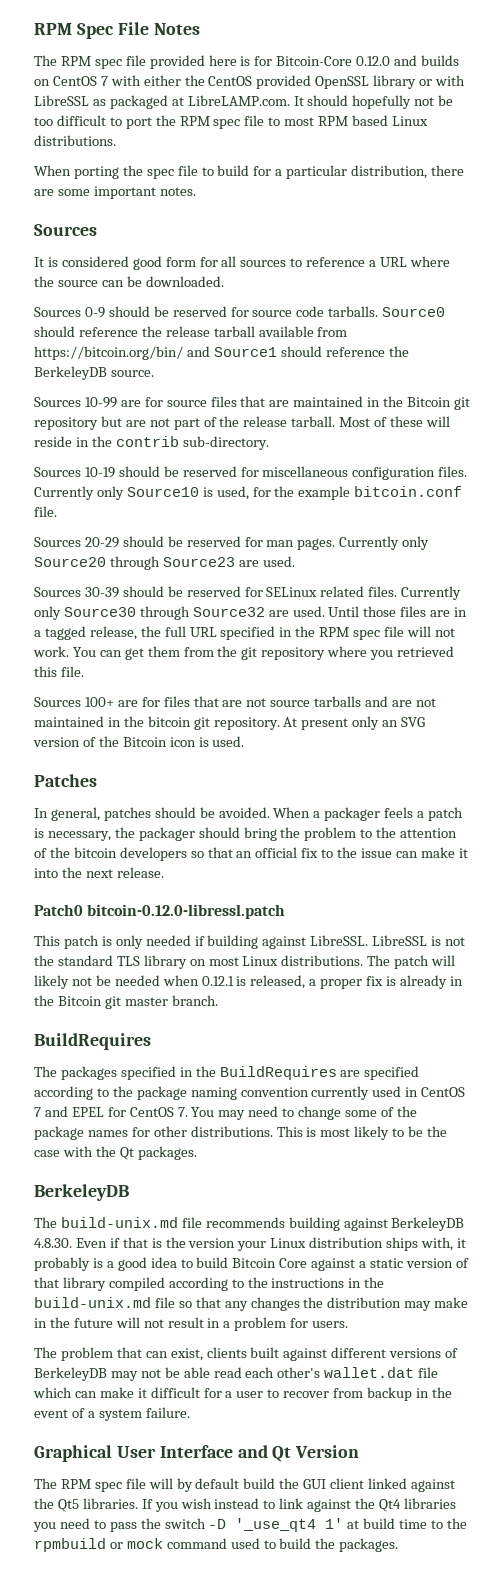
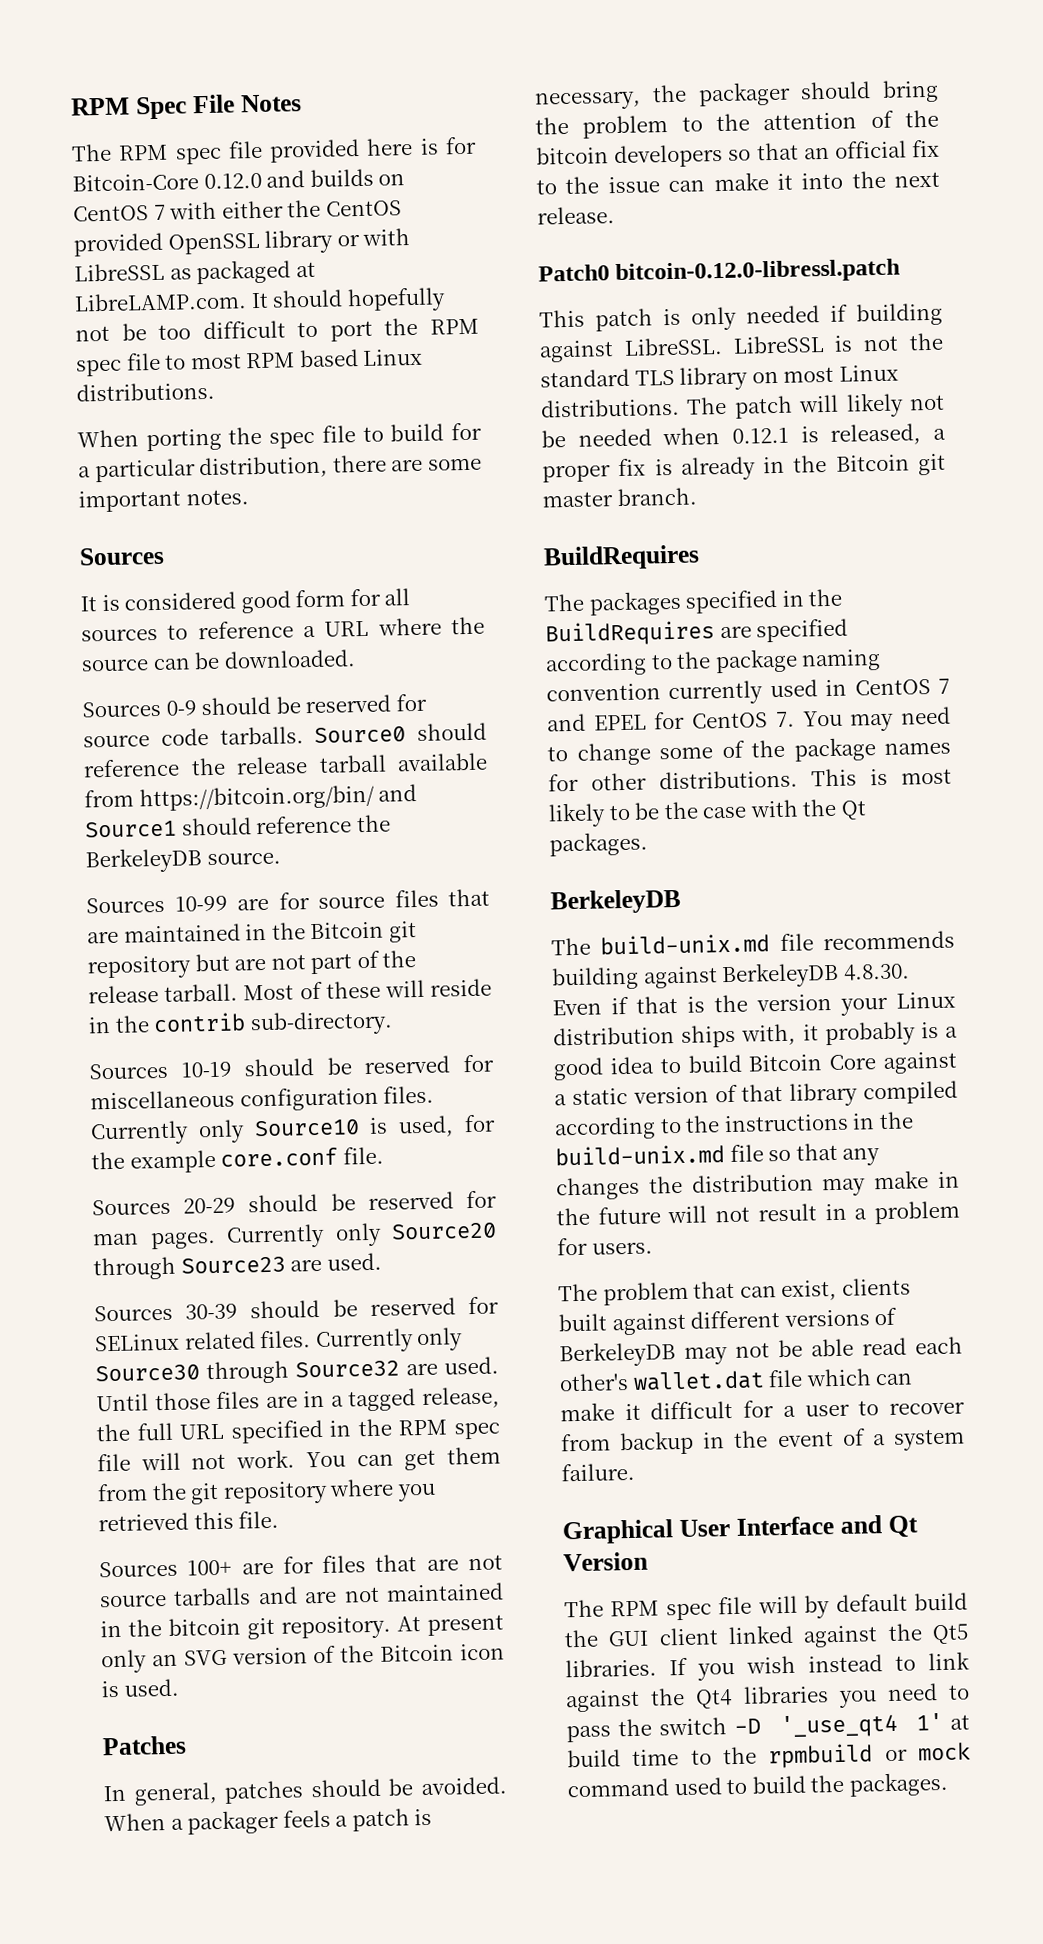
- Currently only Source10 is used, for the example bitcoin.conf file.
+ Currently only Source10 is used, for the example core.conf file.

